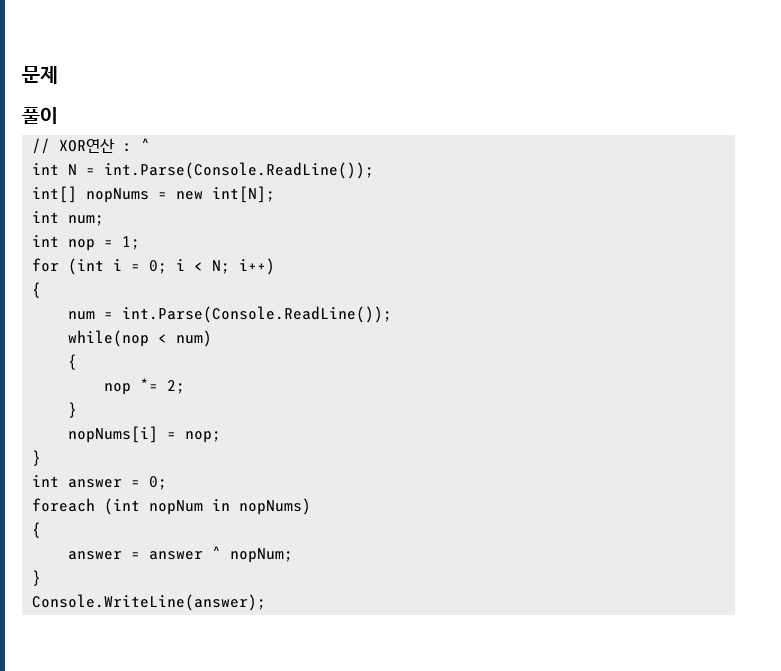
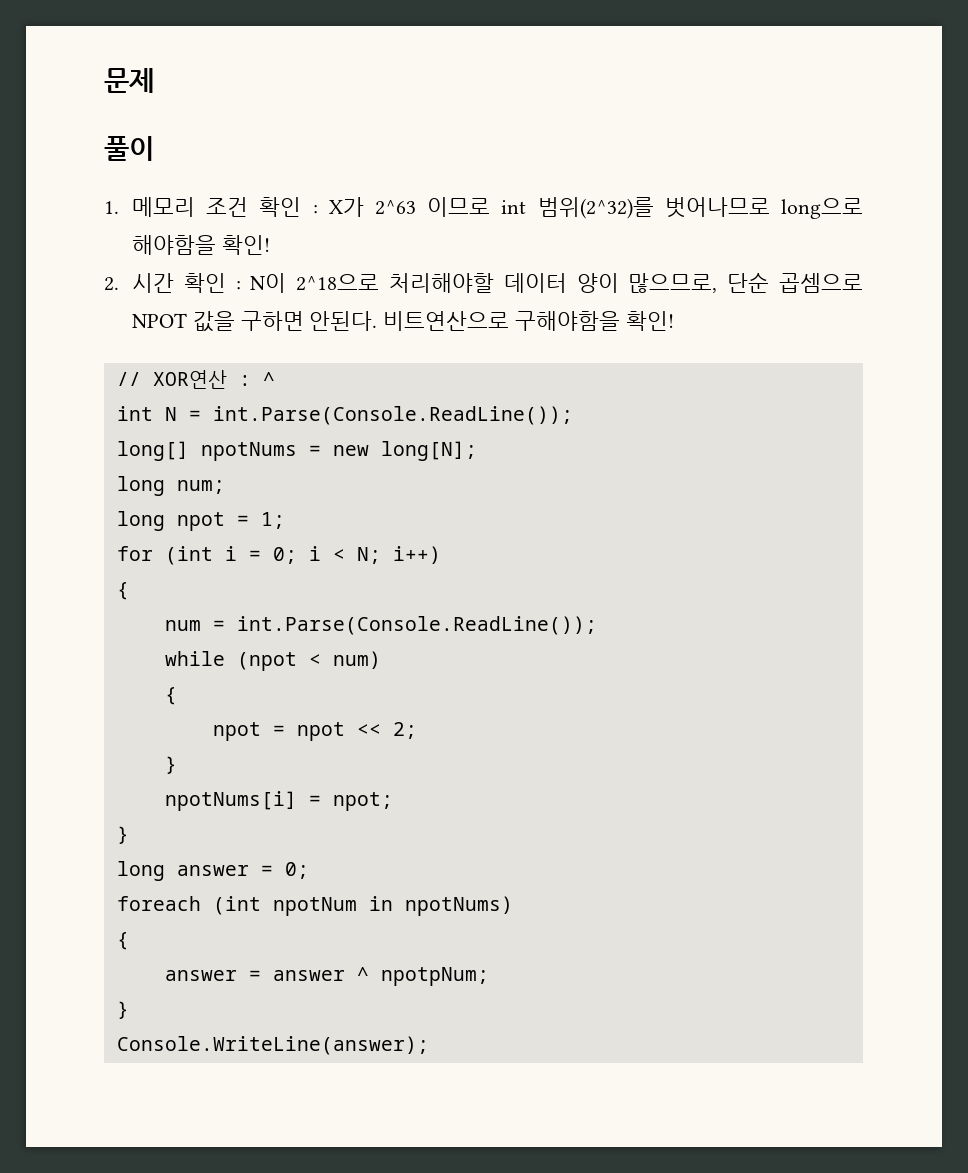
+ 1. 메모리 조건 확인 : X가 2^63 이므로 int 범위(2^32)를 벗어나므로 long으로 해야함을 확인!
+ 2. 시간 확인 : N이 2^18으로 처리해야할 데이터 양이 많으므로, 단순 곱셈으로 NPOT 값을 구하면 안된다. 비트연산으로 구해야함을 확인!
- int[] nopNums = new int[N];
- int num;
+ long[] npotNums = new long[N];
+ long num;
- int nop = 1;
+ long npot = 1;
- while(nop < num)
+ while (npot < num)
- nop *= 2;
+ npot = npot << 2;
- nopNums[i] = nop;
+ npotNums[i] = npot;
  }
- int answer = 0;
+ long answer = 0;
- foreach (int nopNum in nopNums)
+ foreach (int npotNum in npotNums)
- answer = answer ^ nopNum;
+ answer = answer ^ npotpNum;

